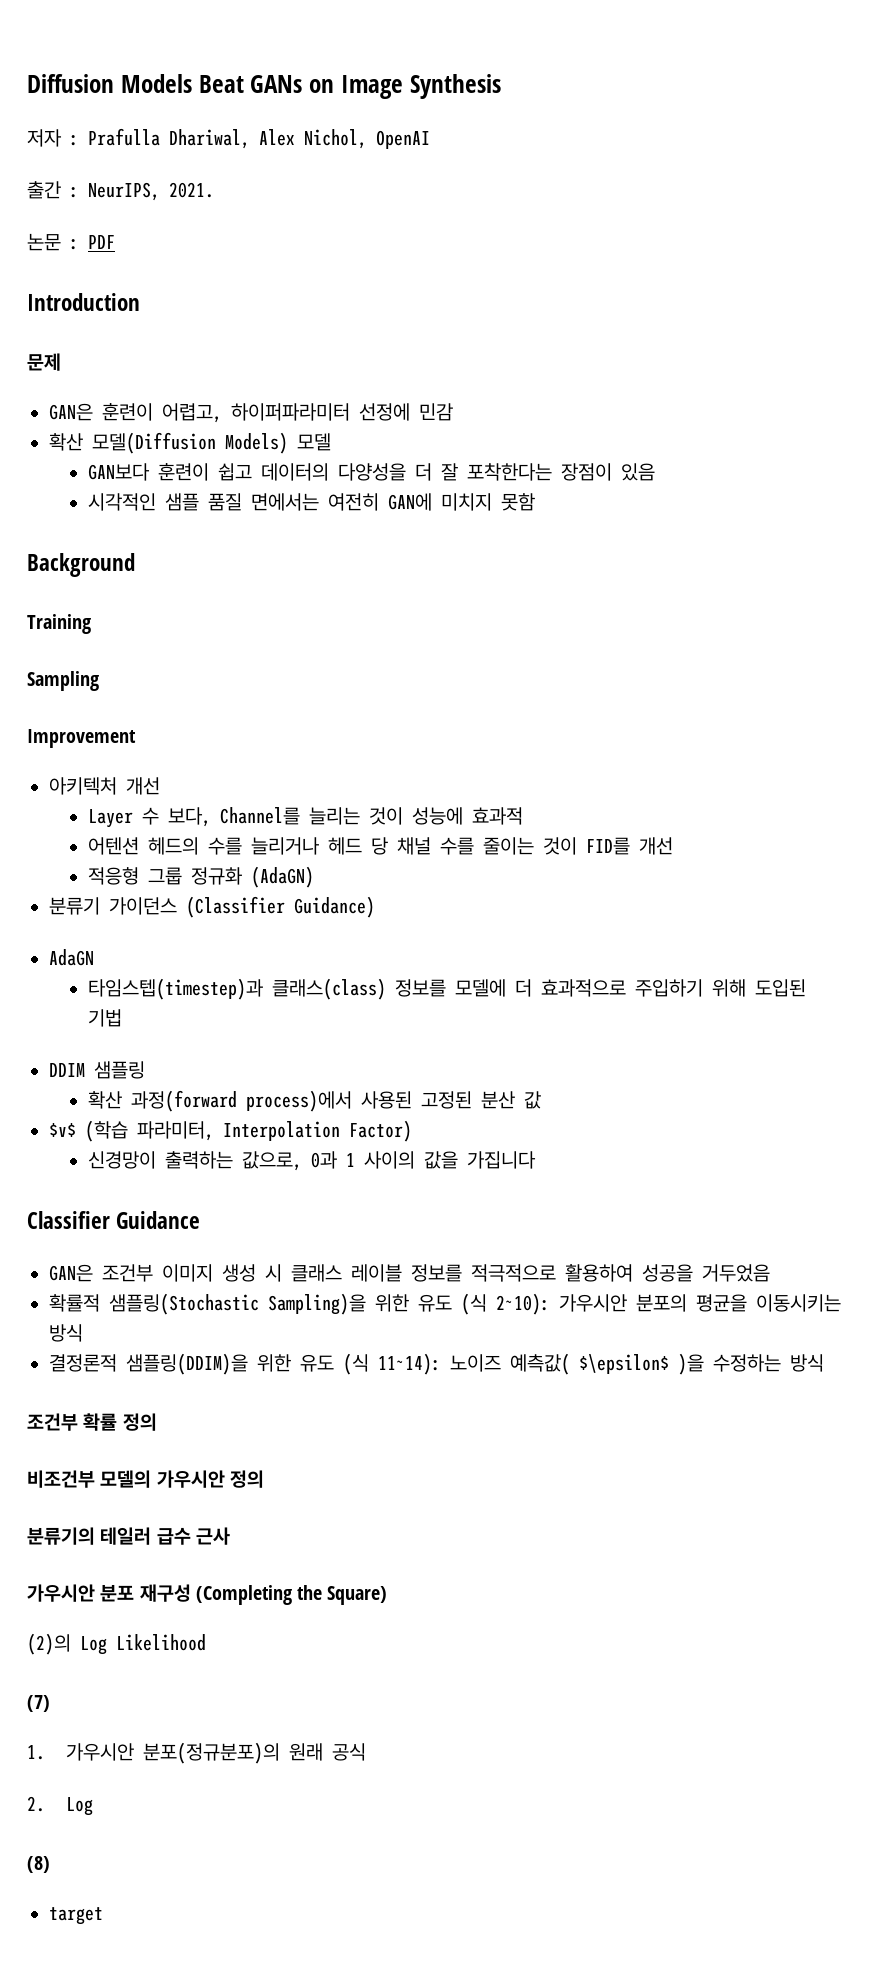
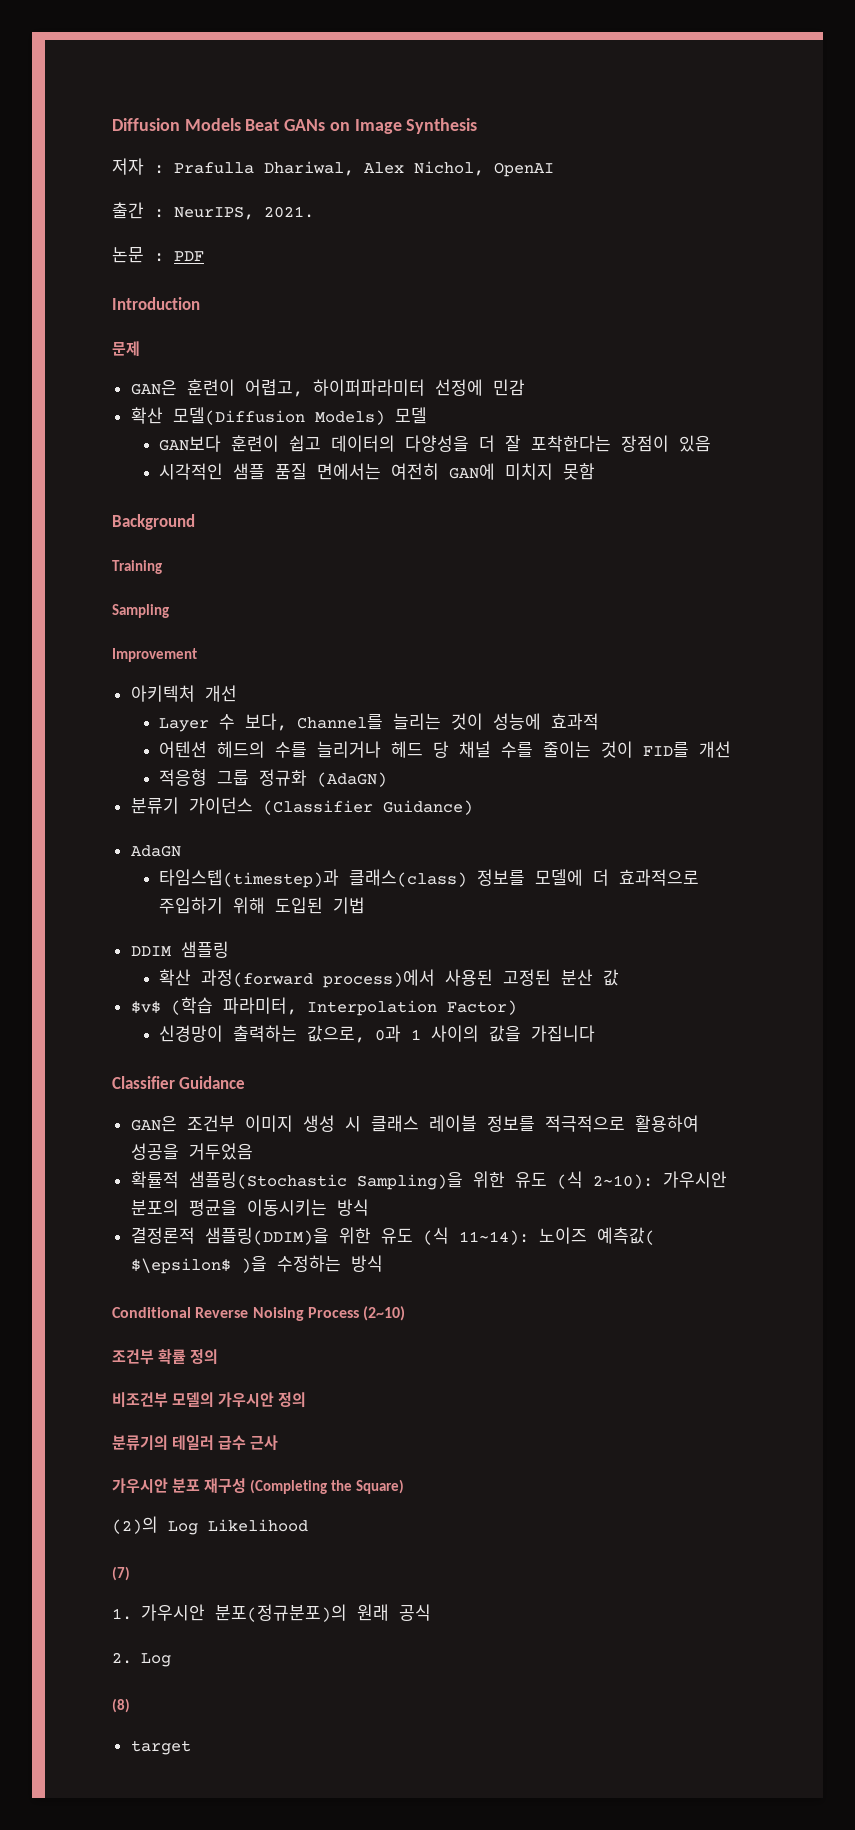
+ Conditional Reverse Noising Process (2~10)

